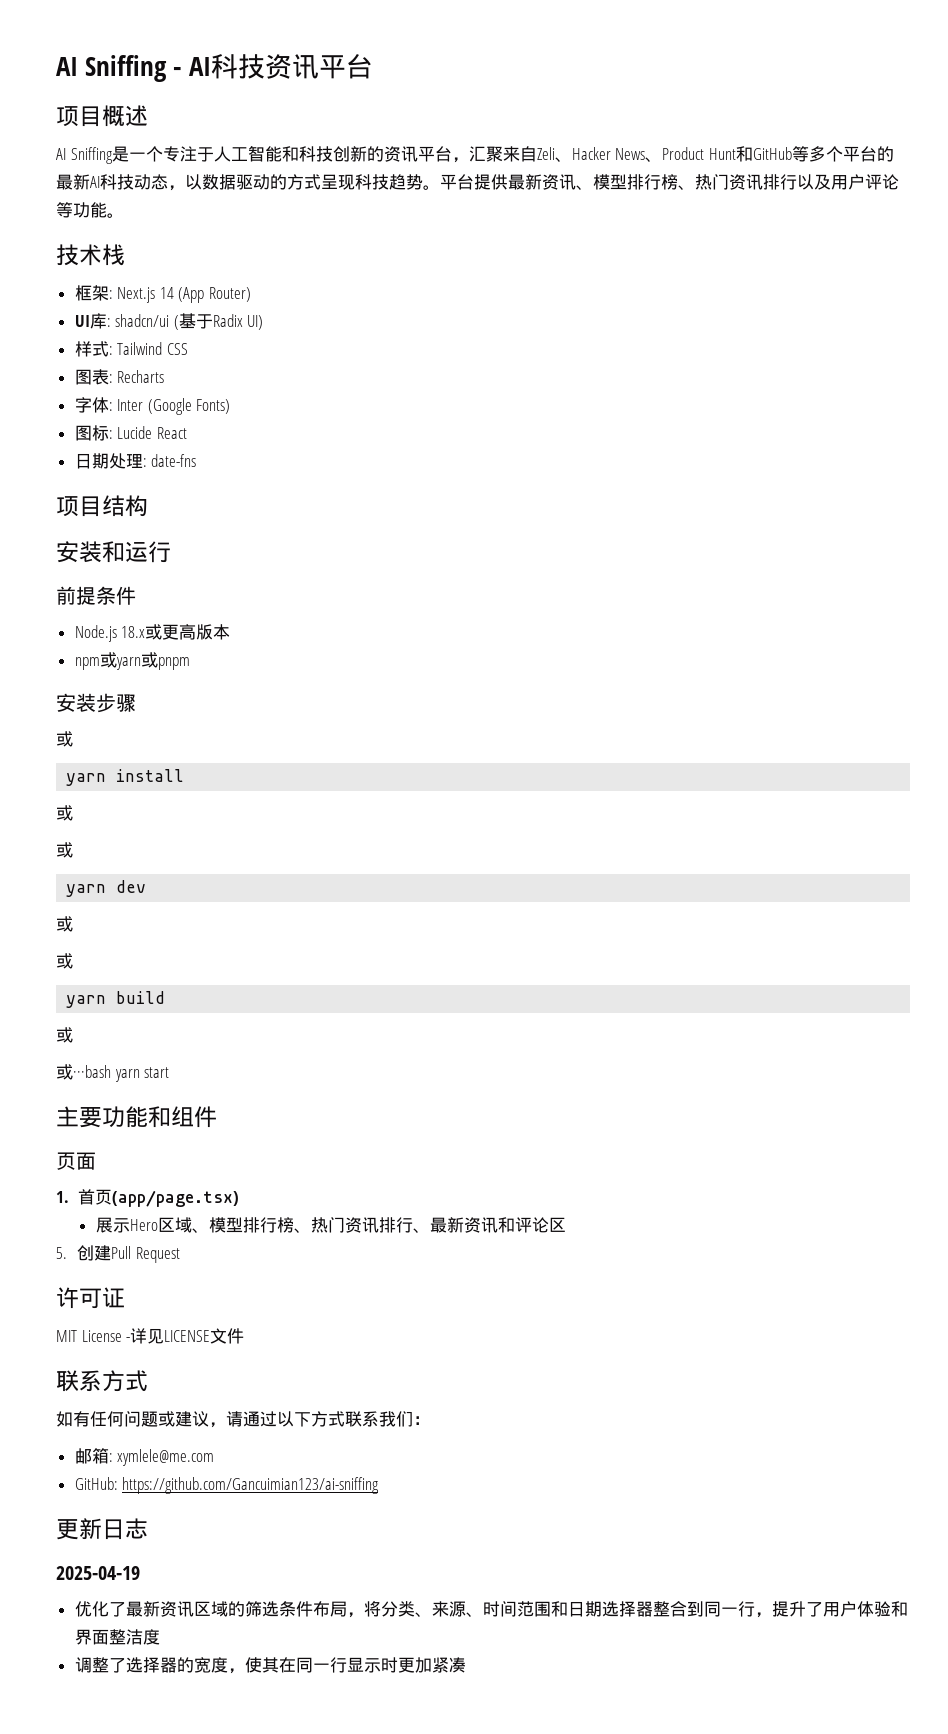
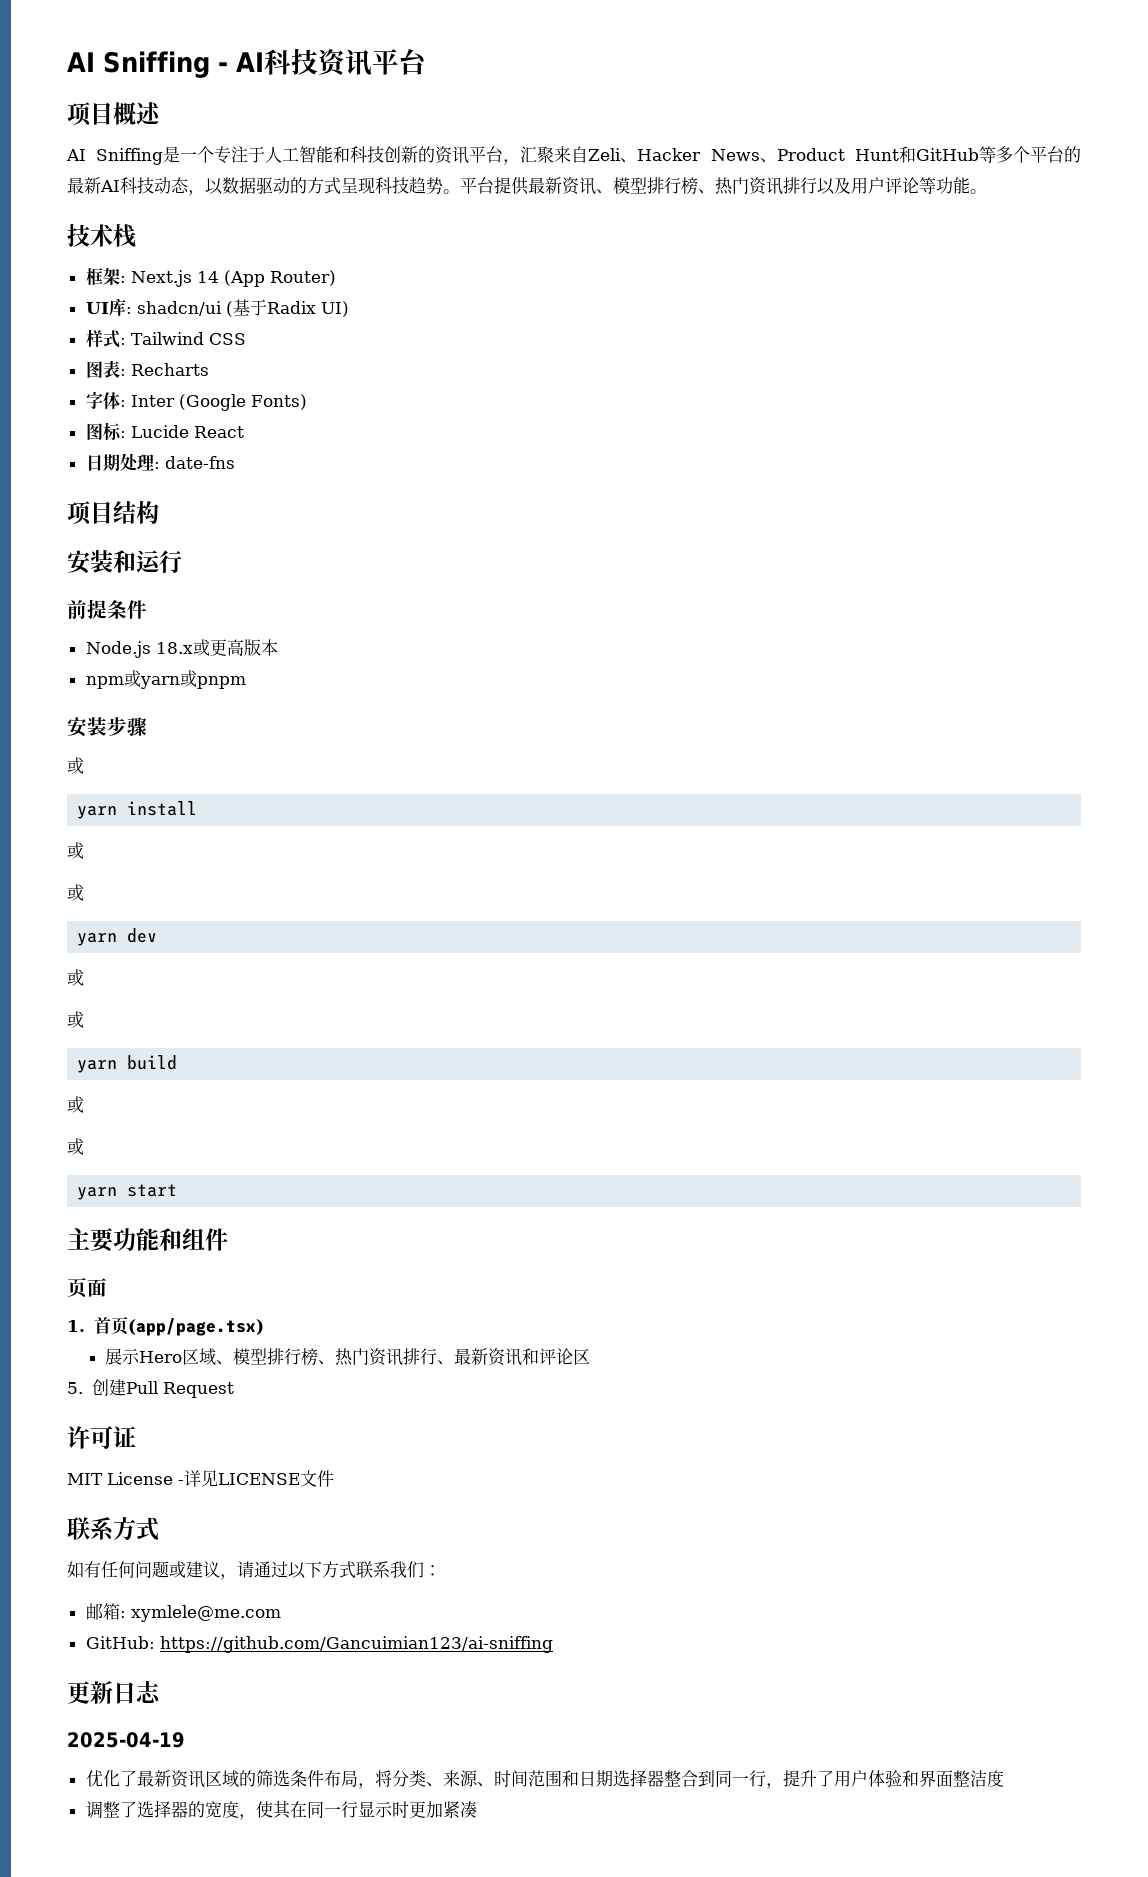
  yarn build
  或
- 或···bash yarn start
+ 或
+ yarn start

